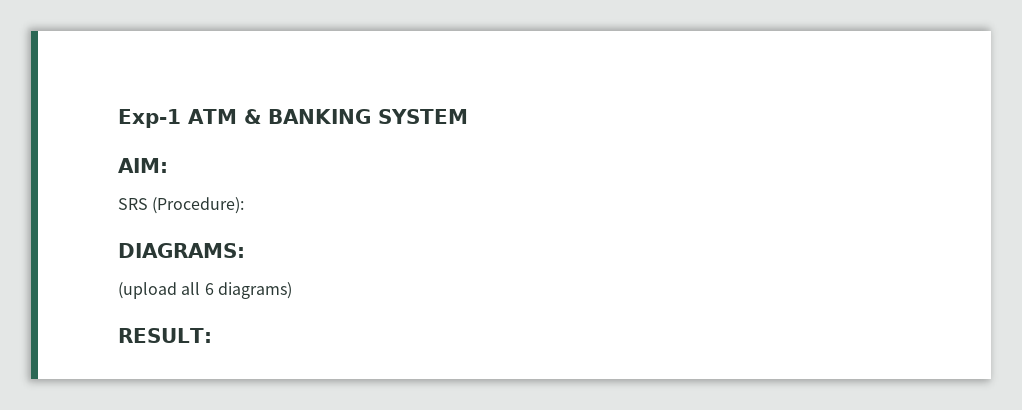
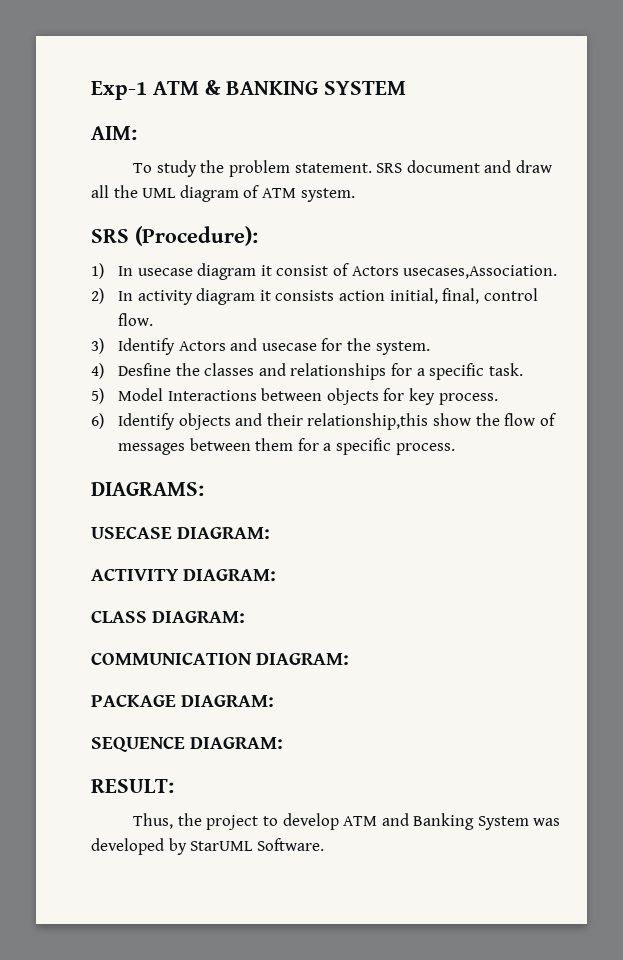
+ To study the problem statement. SRS document and draw all the UML diagram of ATM system.
  SRS (Procedure):
+ 1) In usecase diagram it consist of Actors usecases,Association.
+ 2) In activity diagram it consists action initial, final, control flow.
+ 3) Identify Actors and usecase for the system.
+ 4) Desfine the classes and relationships for a specific task.
+ 5) Model Interactions between objects for key process.
+ 6) Identify objects and their relationship,this show the flow of messages between them for a specific process.
  DIAGRAMS:
- (upload all 6 diagrams)
+ USECASE DIAGRAM:
+ ACTIVITY DIAGRAM:
+ CLASS DIAGRAM:
+ COMMUNICATION DIAGRAM:
+ PACKAGE DIAGRAM:
+ SEQUENCE DIAGRAM:
  RESULT:
+ Thus, the project to develop ATM and Banking System was developed by StarUML Software.

